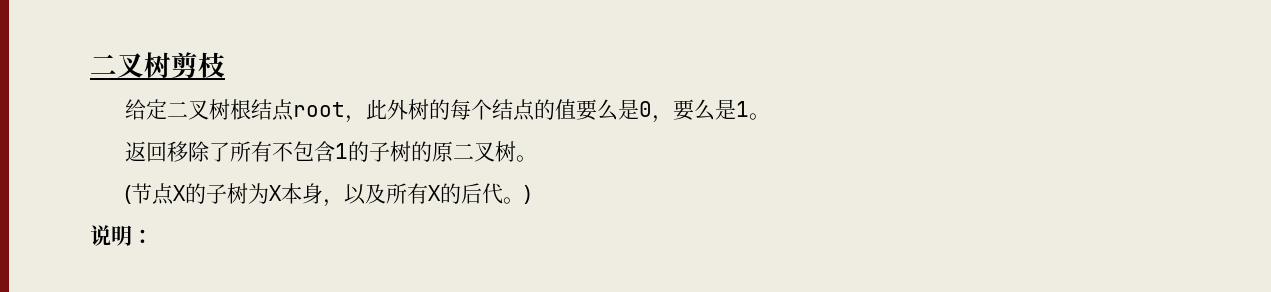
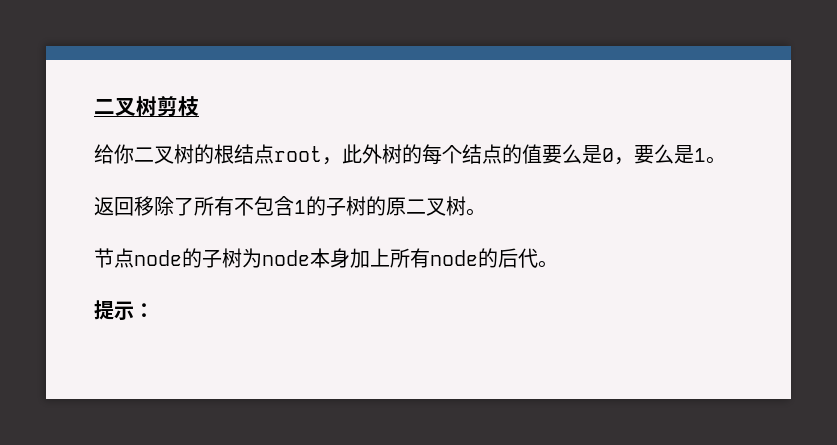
- 给定二叉树根结点root，此外树的每个结点的值要么是0，要么是1。
+ 给你二叉树的根结点root，此外树的每个结点的值要么是0，要么是1。
- (节点X的子树为X本身，以及所有X的后代。)
- 说明：
+ 节点node的子树为node本身加上所有node的后代。
+ 提示：

